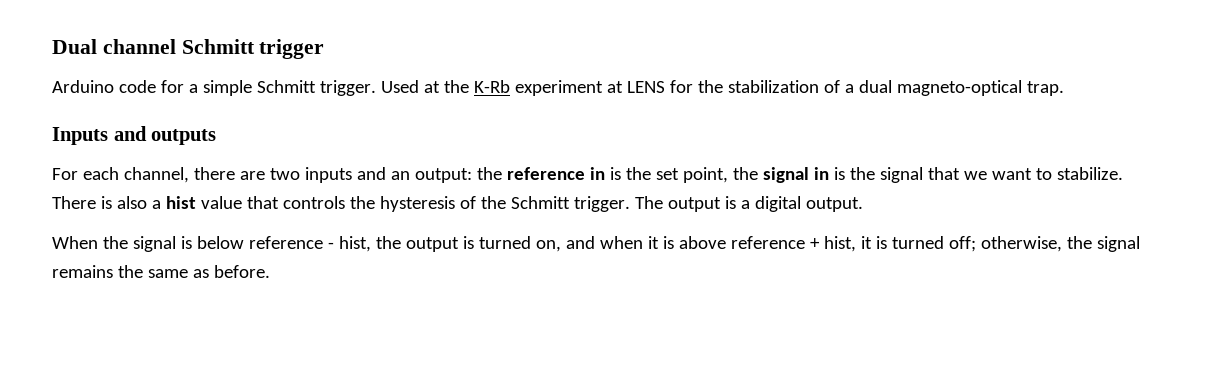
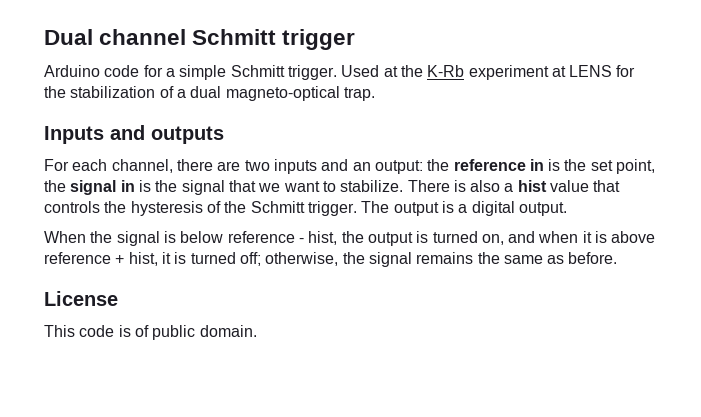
+ License
+ This code is of public domain.

